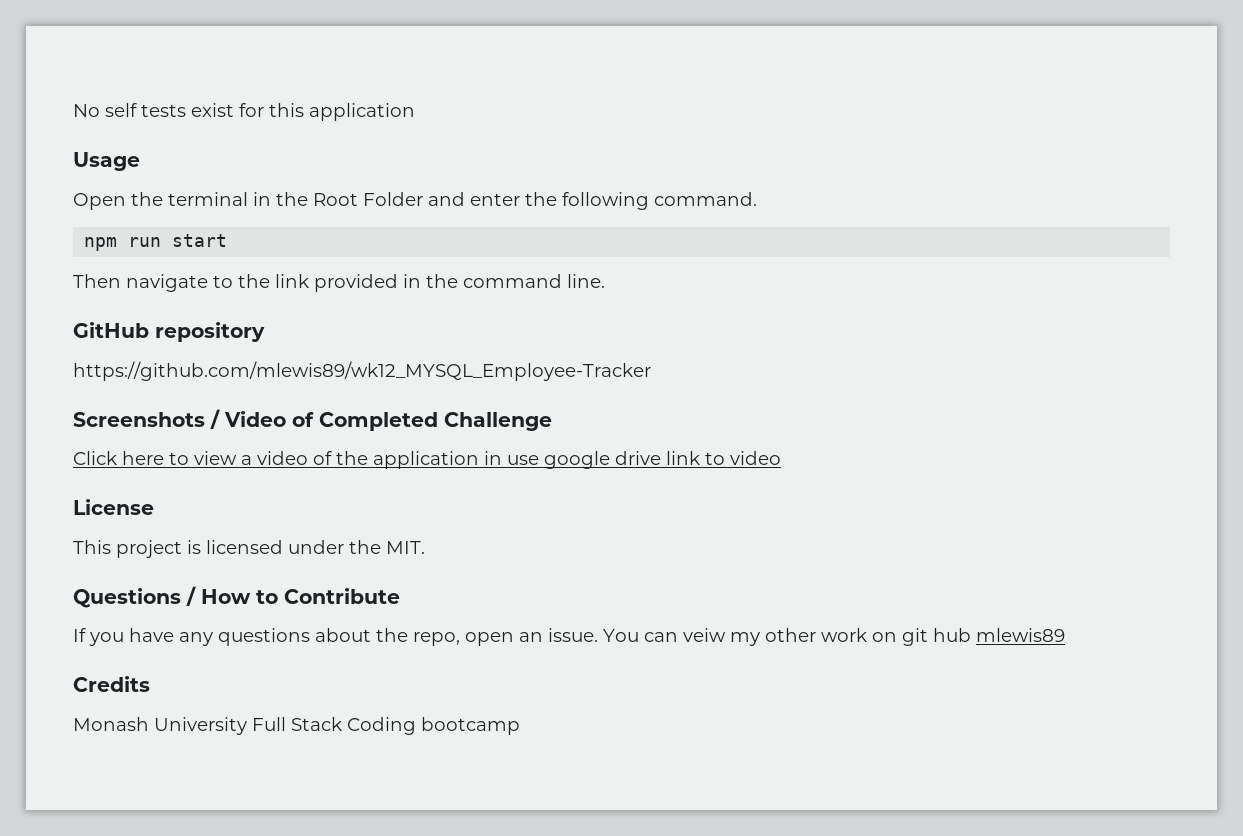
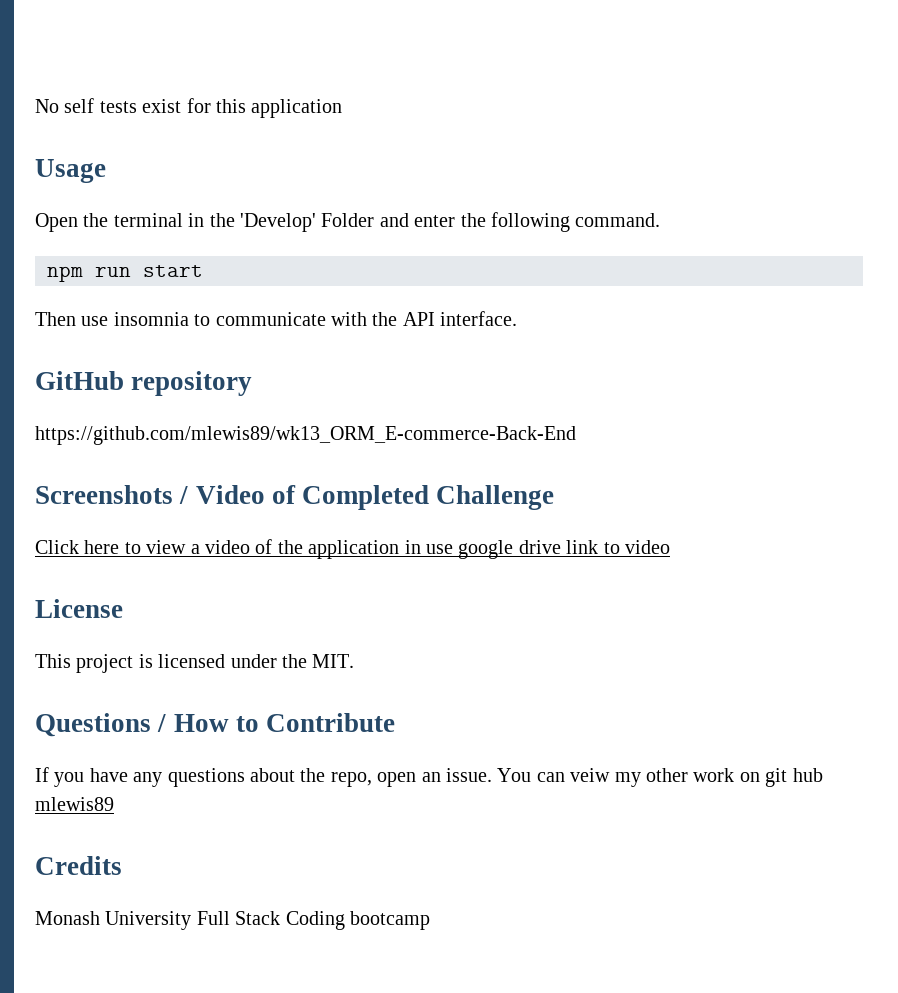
- Open the terminal in the Root Folder and enter the following command.
+ Open the terminal in the 'Develop' Folder and enter the following command.
- Then navigate to the link provided in the command line.
+ Then use insomnia to communicate with the API interface.
- https://github.com/mlewis89/wk12_MYSQL_Employee-Tracker
+ https://github.com/mlewis89/wk13_ORM_E-commerce-Back-End

